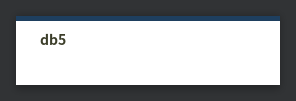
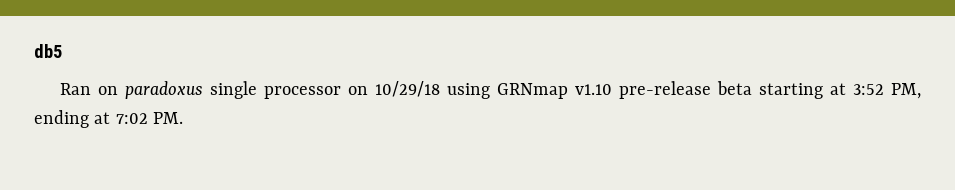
+ Ran on paradoxus single processor on 10/29/18 using GRNmap v1.10 pre-release beta starting at 3:52 PM, ending at 7:02 PM.

